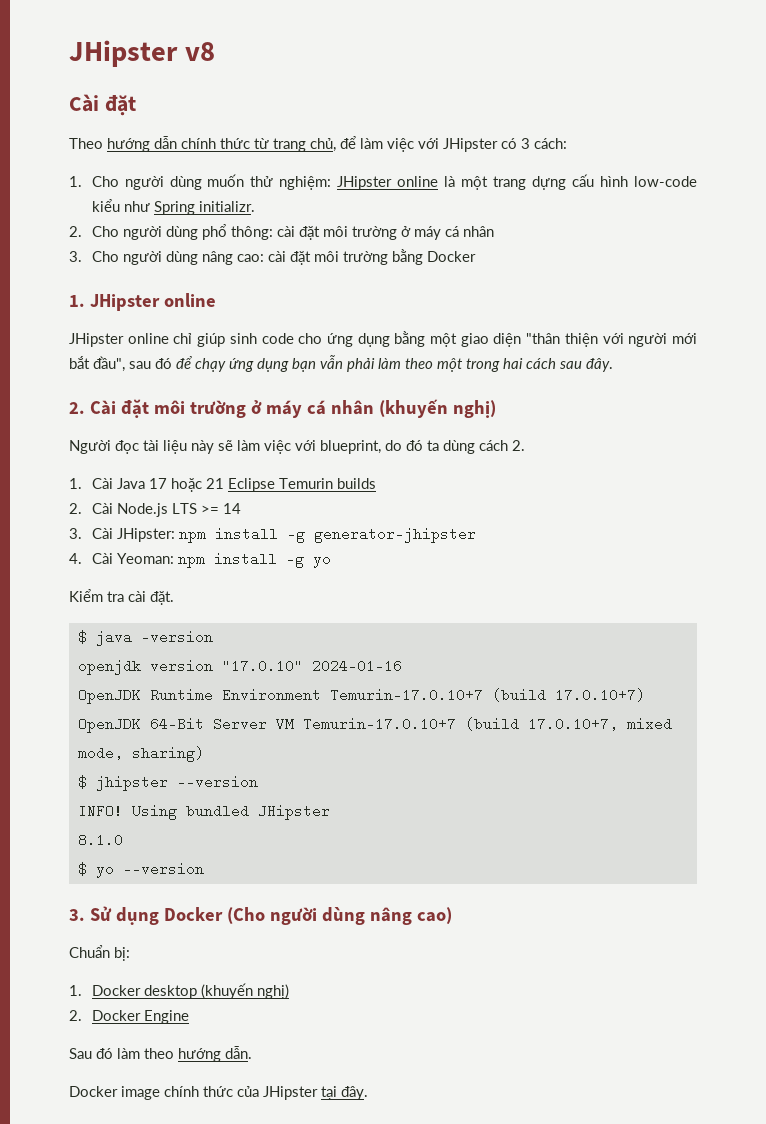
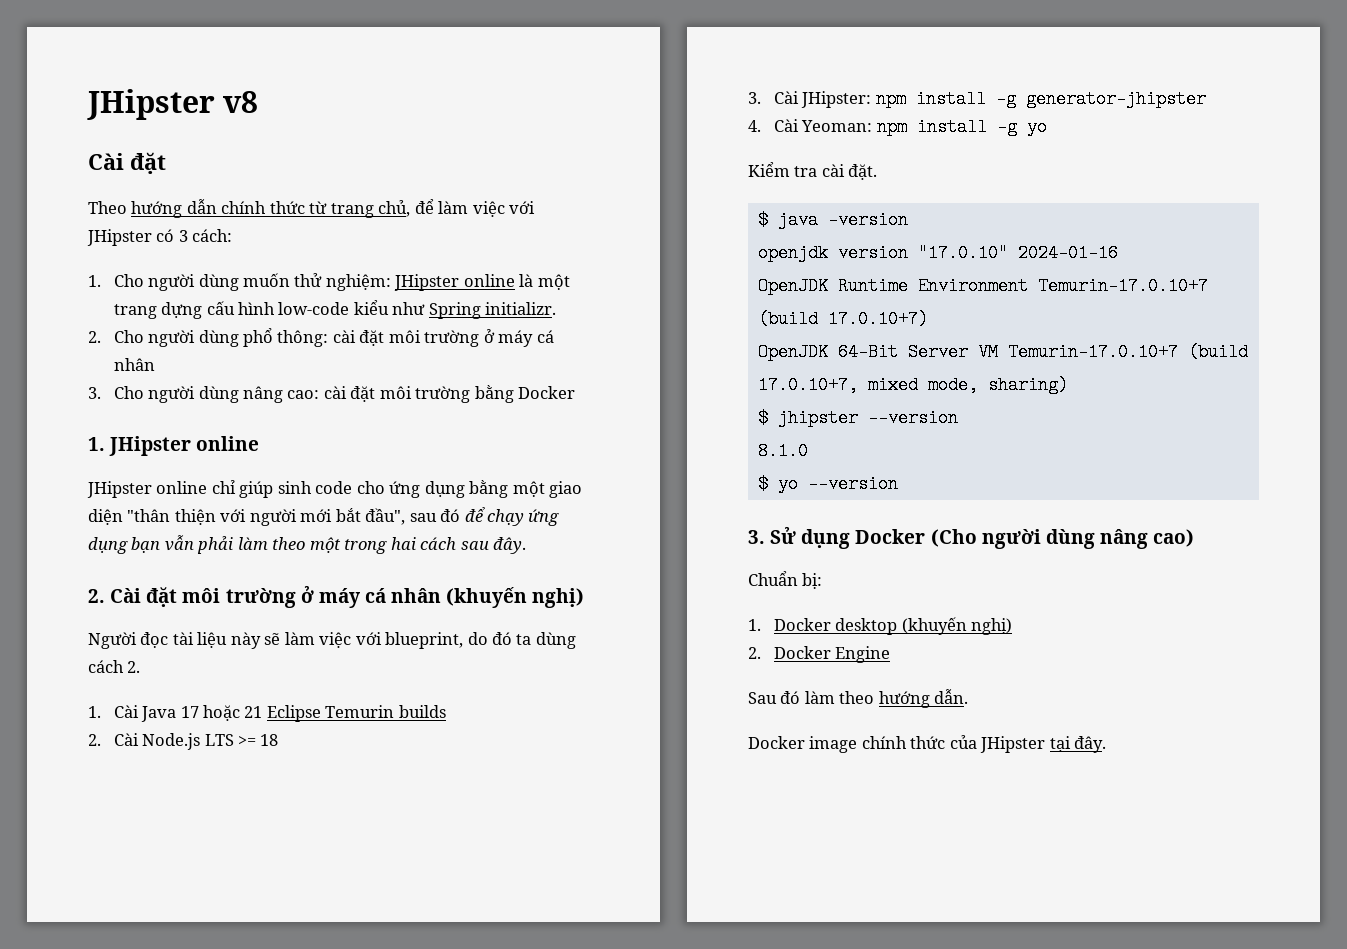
- 2. Cài Node.js LTS >= 14
+ 2. Cài Node.js LTS >= 18
- INFO! Using bundled JHipster

